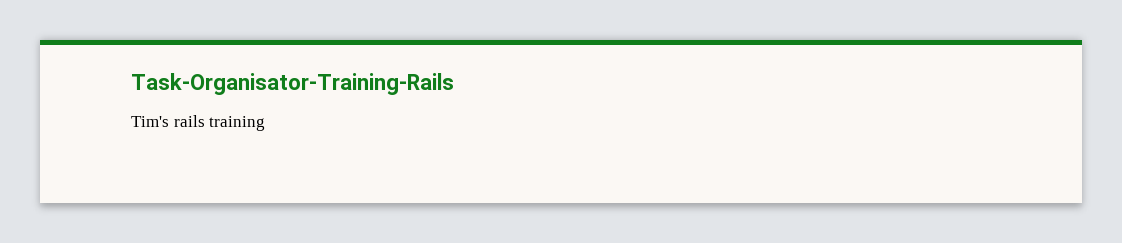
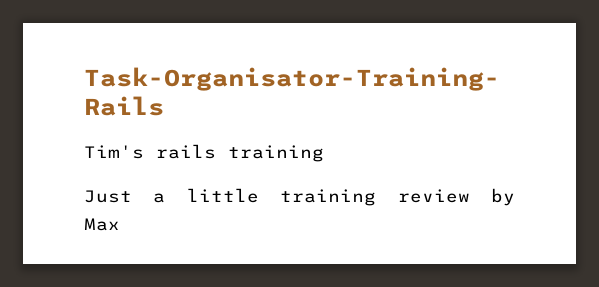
+ Just a little training review by Max

